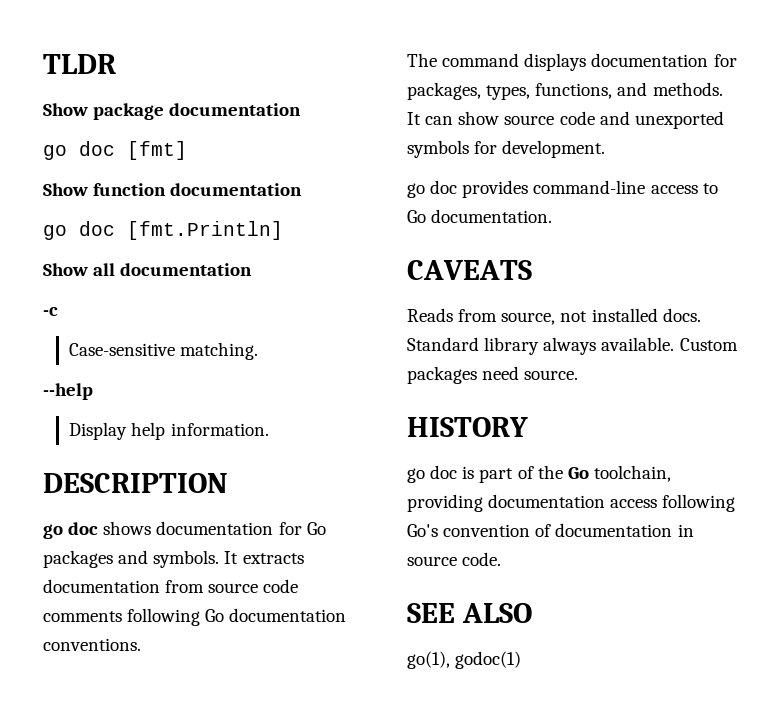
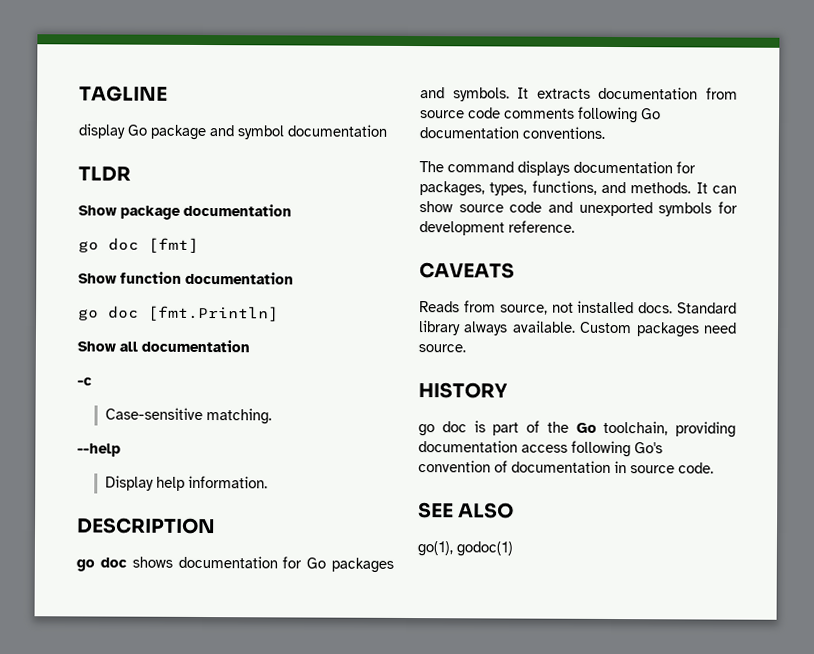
+ TAGLINE
+ display Go package and symbol documentation
- It can show source code and unexported symbols for development.
- go doc provides command-line access to Go documentation.
+ It can show source code and unexported symbols for development reference.

